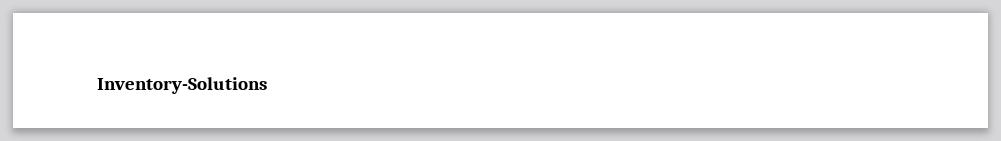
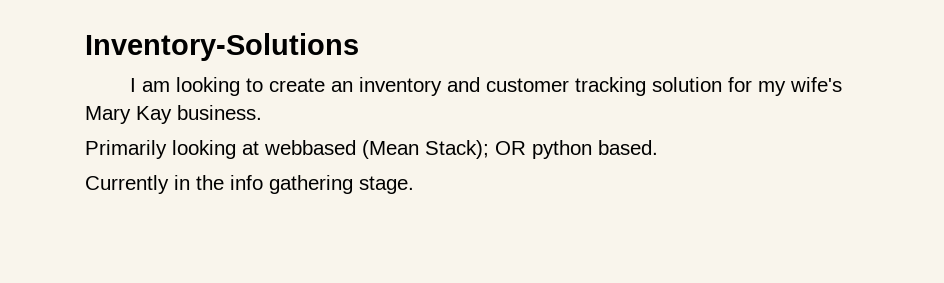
+ I am looking to create an inventory and customer tracking solution for my wife's Mary Kay business.
+ Primarily looking at webbased (Mean Stack); OR python based.
+ Currently in the info gathering stage.

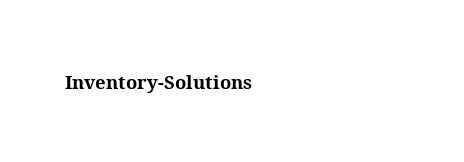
- I am looking to create an inventory and customer tracking solution for my wife's Mary Kay business.
- Primarily looking at webbased (Mean Stack); OR python based.
- Currently in the info gathering stage.

